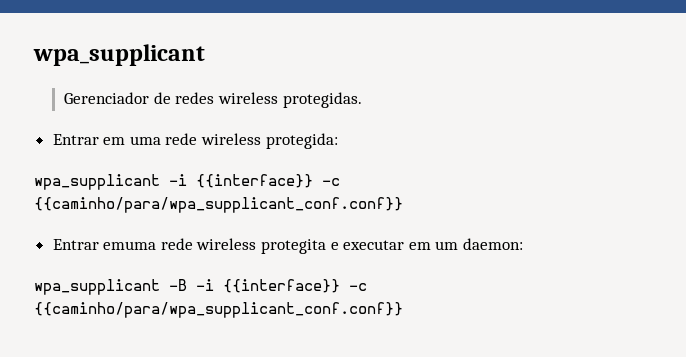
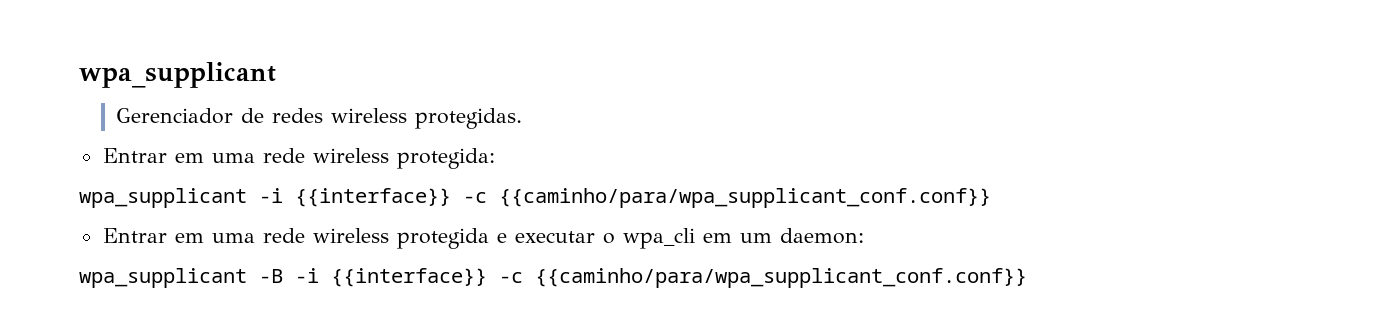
- Entrar emuma rede wireless protegita e executar em um daemon:
+ Entrar em uma rede wireless protegida e executar o wpa_cli em um daemon:

